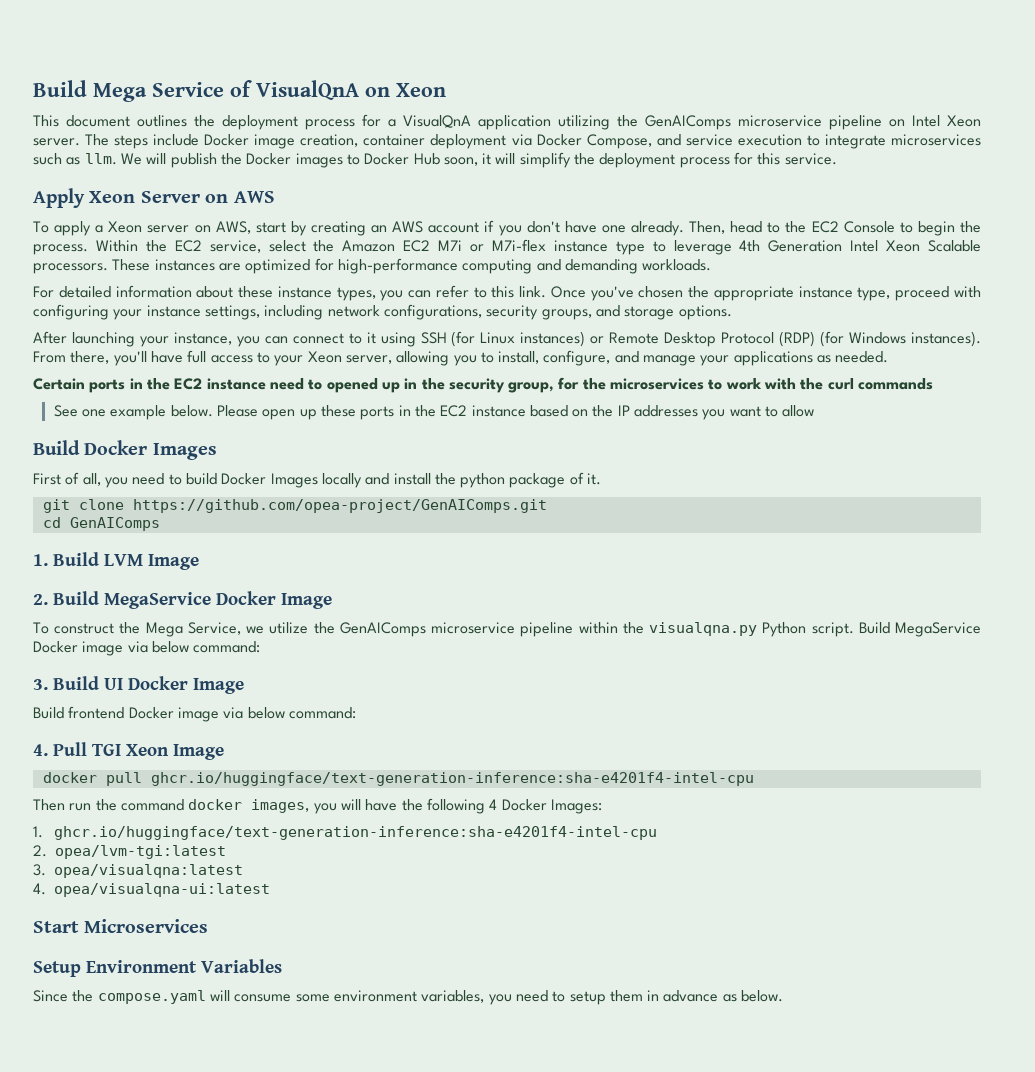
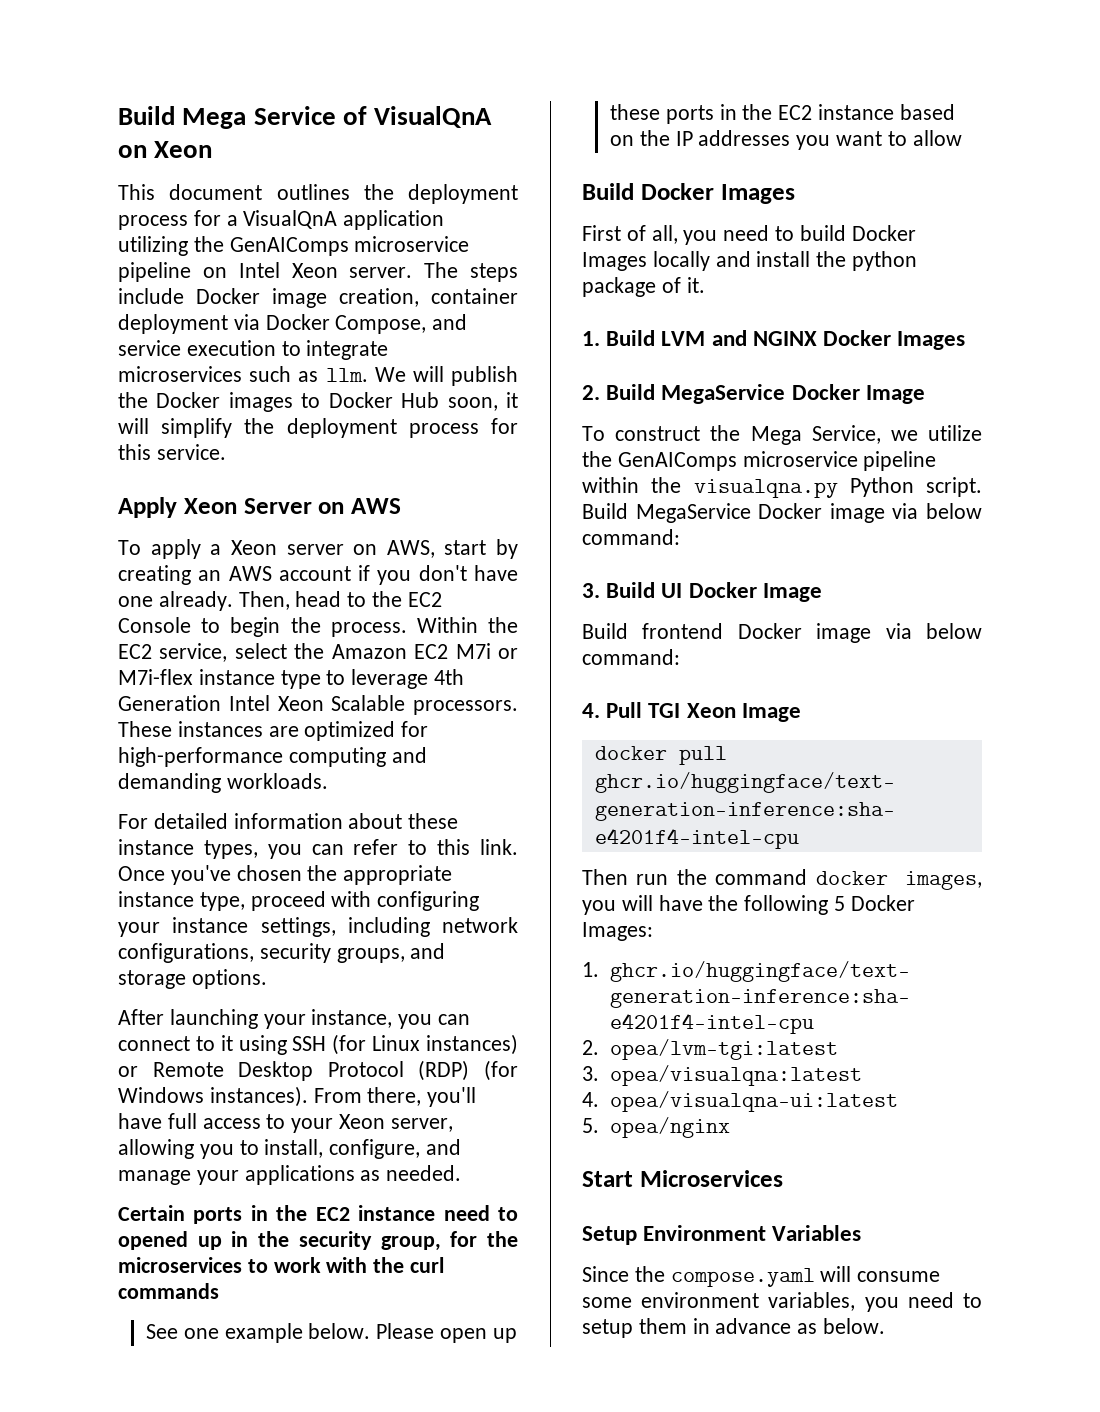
- git clone https://github.com/opea-project/GenAIComps.git
- cd GenAIComps
- 1. Build LVM Image
+ 1. Build LVM and NGINX Docker Images
- Then run the command docker images, you will have the following 4 Docker Images:
+ Then run the command docker images, you will have the following 5 Docker Images:
+ 5. opea/nginx

